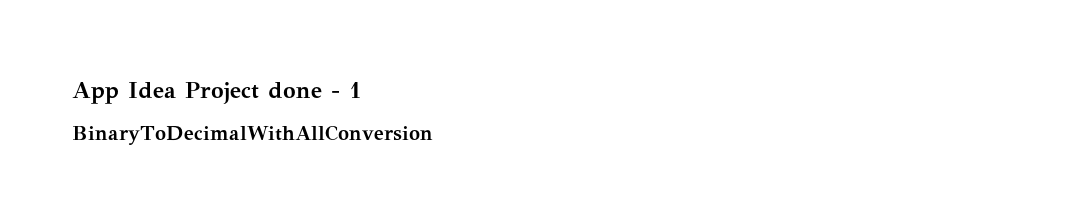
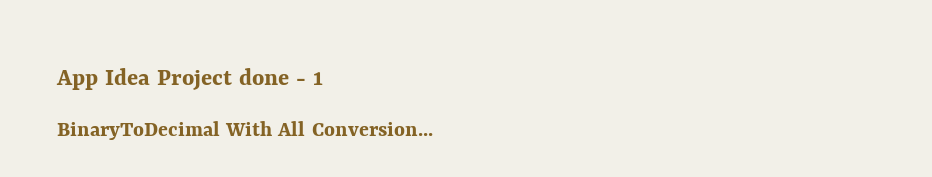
- BinaryToDecimalWithAllConversion
+ BinaryToDecimal With All Conversion...

